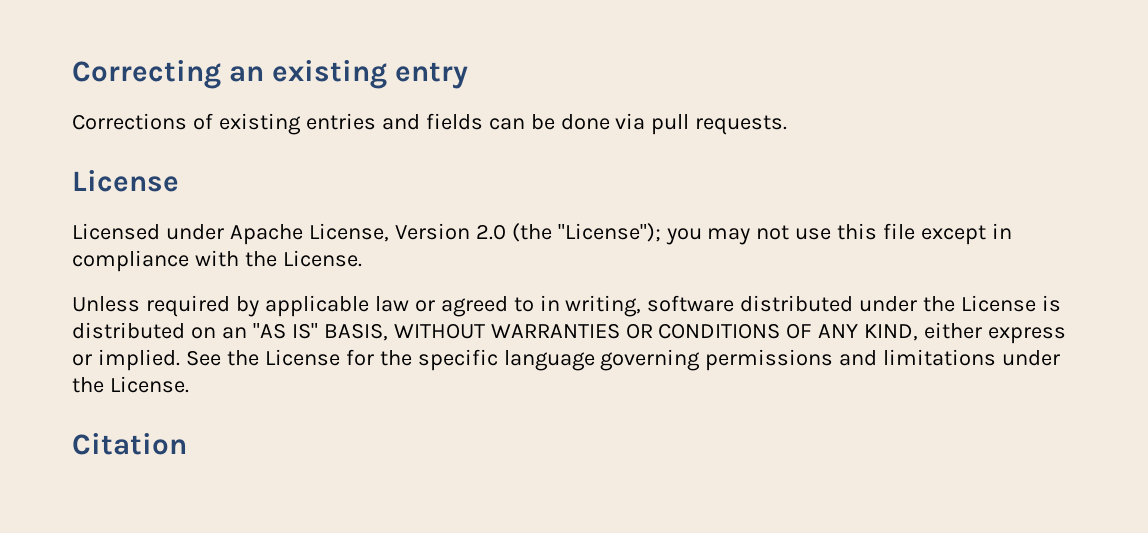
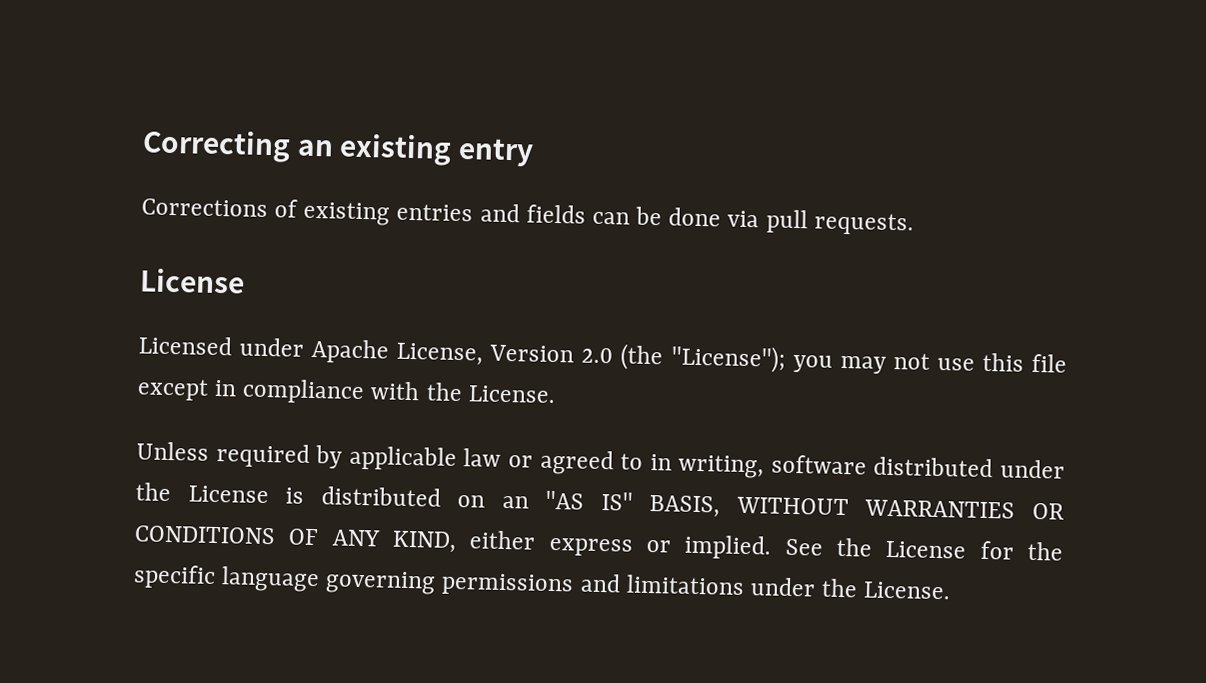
- Citation

